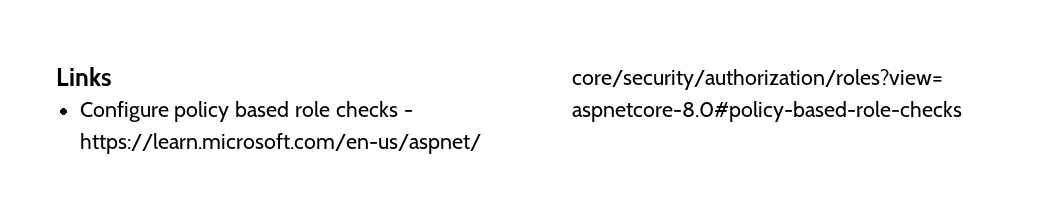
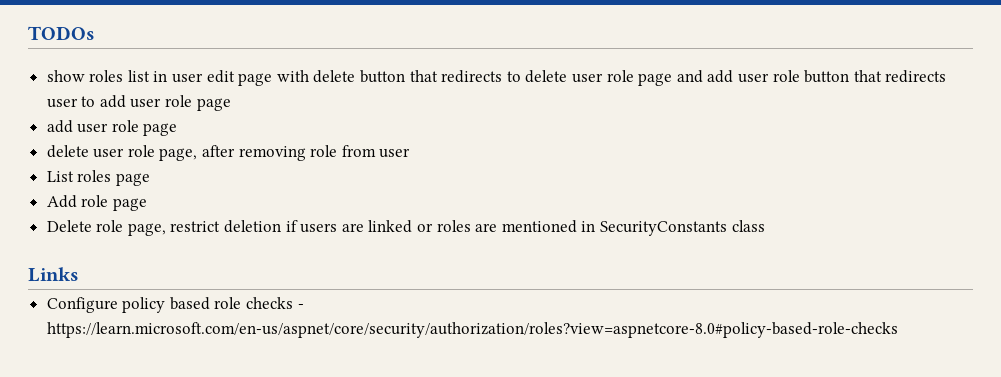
+ TODOs
+ show roles list in user edit page with delete button that redirects to delete user role page and add user role button that redirects user to add user role page
+ add user role page
+ delete user role page, after removing role from user
+ List roles page
+ Add role page
+ Delete role page, restrict deletion if users are linked or roles are mentioned in SecurityConstants class

